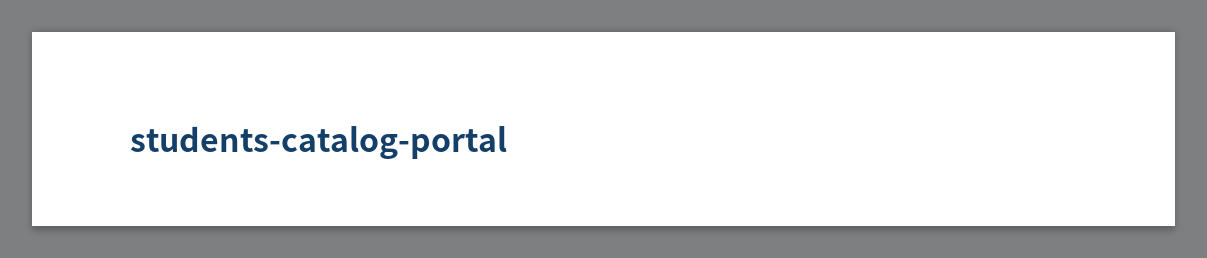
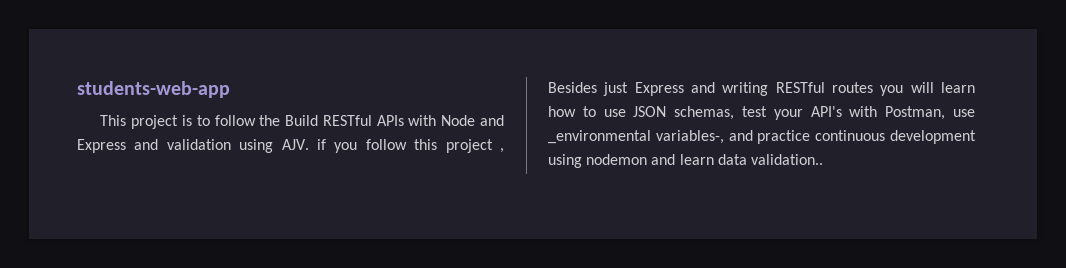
- students-catalog-portal
+ students-web-app
+ This project is to follow the Build RESTful APIs with Node and Express and validation using AJV. if you follow this project , Besides just Express and writing RESTful routes you will learn how to use JSON schemas, test your API's with Postman, use _environmental variables-, and practice continuous development using nodemon and learn data validation..

